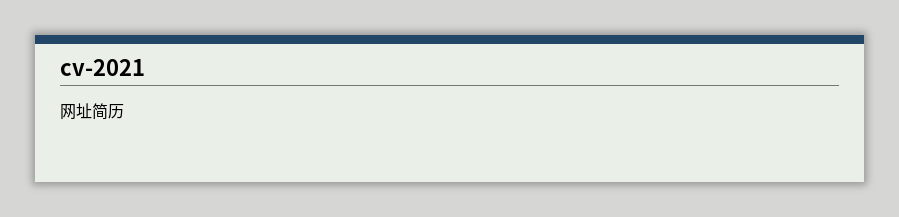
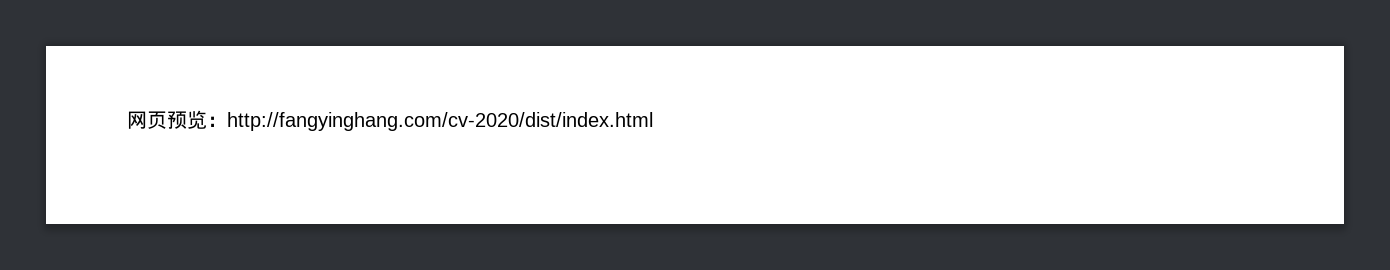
- cv-2021
- 网址简历
+ 网页预览：http://fangyinghang.com/cv-2020/dist/index.html

